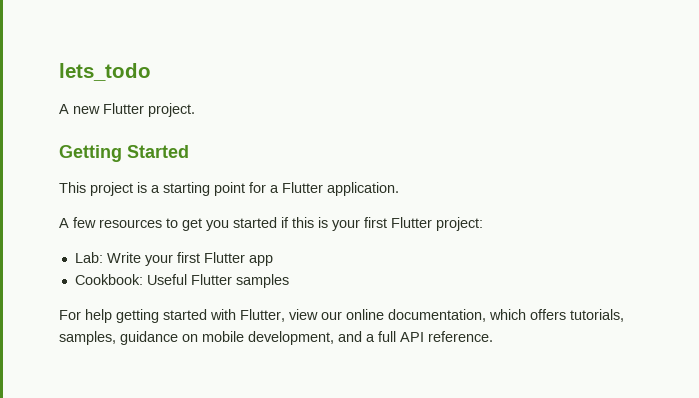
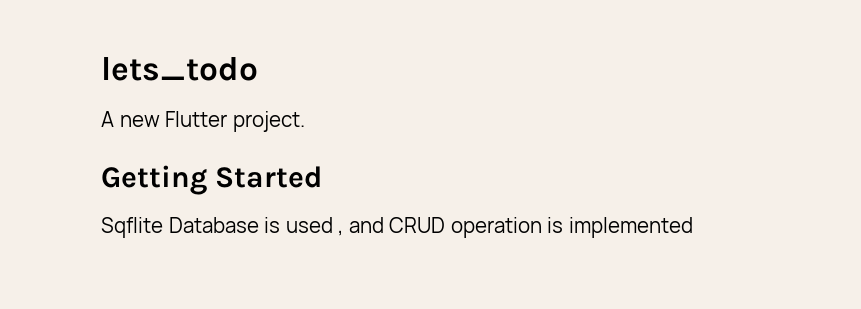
- This project is a starting point for a Flutter application.
- A few resources to get you started if this is your first Flutter project:
- Lab: Write your first Flutter app
- Cookbook: Useful Flutter samples
- For help getting started with Flutter, view our online documentation, which offers tutorials, samples, guidance on mobile development, and a full API reference.
+ Sqflite Database is used , and CRUD operation is implemented

